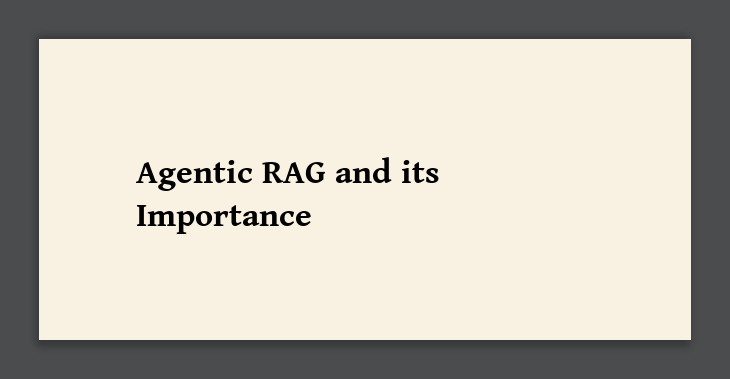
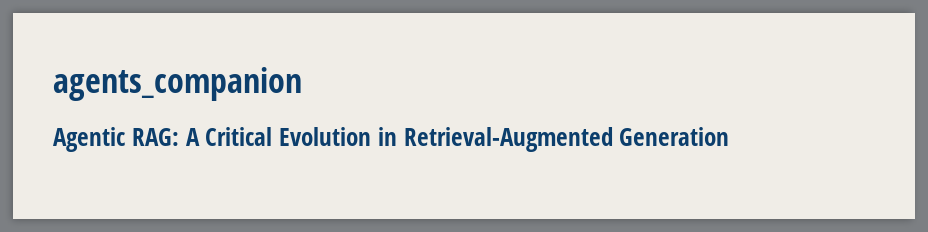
- Agentic RAG and its Importance
+ agents_companion
+ Agentic RAG: A Critical Evolution in Retrieval-Augmented Generation

